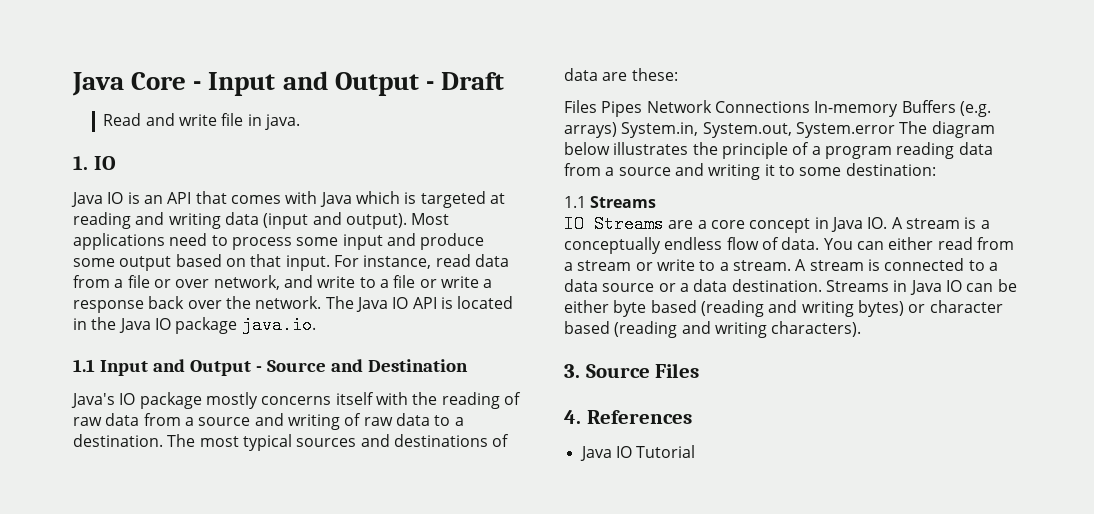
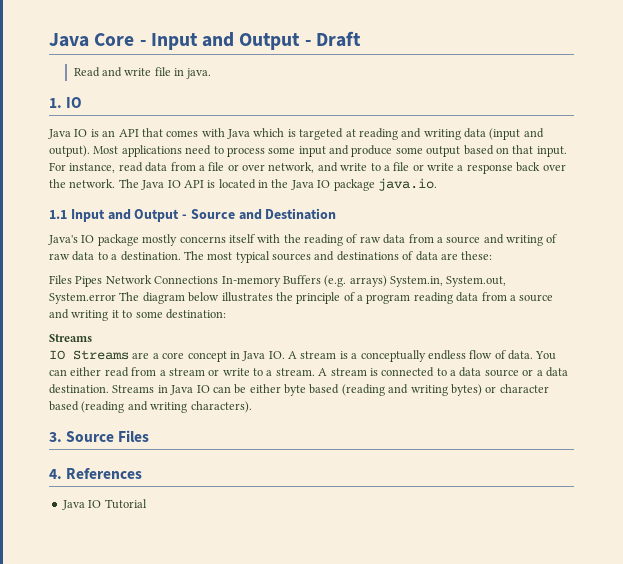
  Files Pipes Network Connections In-memory Buffers (e.g. arrays) System.in, System.out, System.error The diagram below illustrates the principle of a program reading data from a source and writing it to some destination:
- 1.1 Streams
+ Streams

